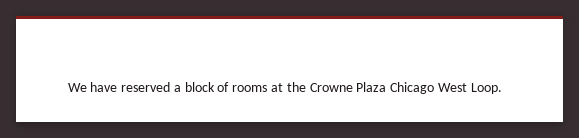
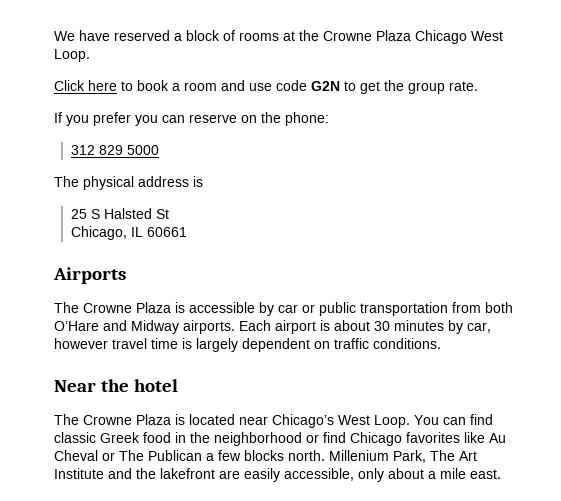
+ Click here to book a room and use code G2N to get the group rate.
+ If you prefer you can reserve on the phone:
+ 312 829 5000
+ The physical address is
+ 25 S Halsted St
+ Chicago, IL 60661
+ Airports
+ The Crowne Plaza is accessible by car or public transportation from both O’Hare and Midway airports. Each airport is about 30 minutes by car, however travel time is largely dependent on traffic conditions.
+ Near the hotel
+ The Crowne Plaza is located near Chicago’s West Loop. You can find classic Greek food in the neighborhood or find Chicago favorites like Au Cheval or The Publican a few blocks north. Millenium Park, The Art Institute and the lakefront are easily accessible, only about a mile east.

